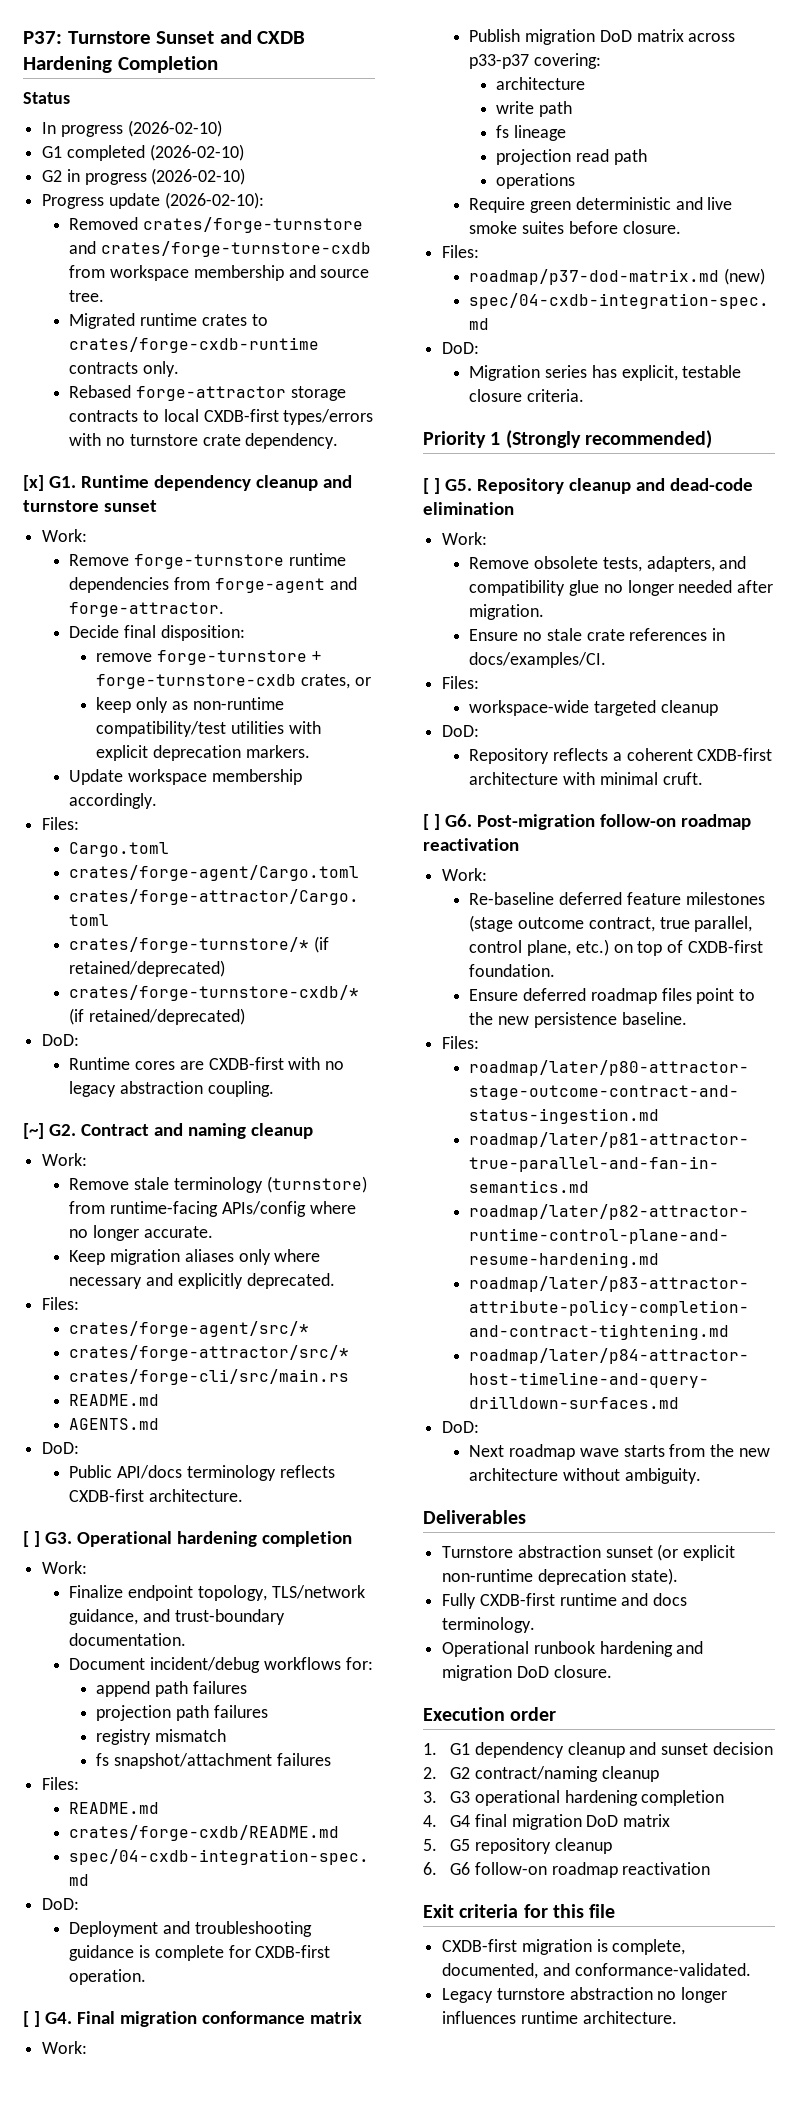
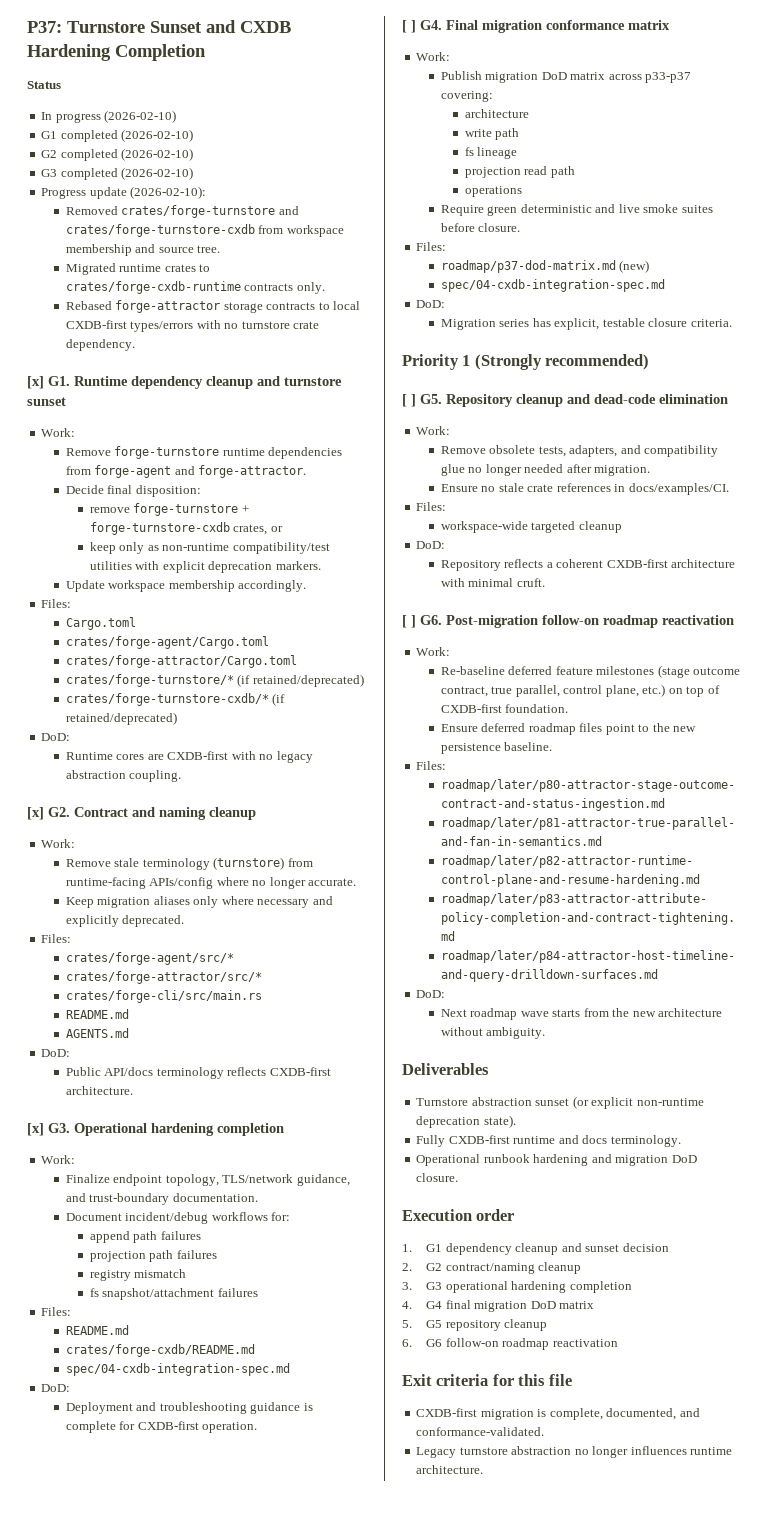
- G2 in progress (2026-02-10)
+ G2 completed (2026-02-10)
+ G3 completed (2026-02-10)
- [~] G2. Contract and naming cleanup
+ [x] G2. Contract and naming cleanup
- [ ] G3. Operational hardening completion
+ [x] G3. Operational hardening completion

